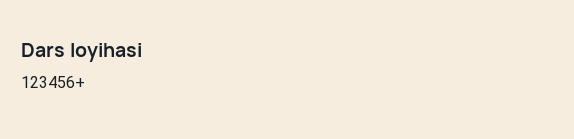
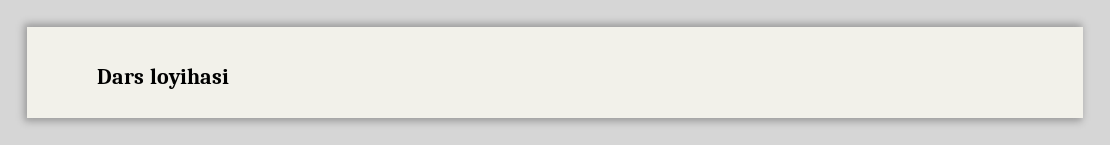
- 123456+

